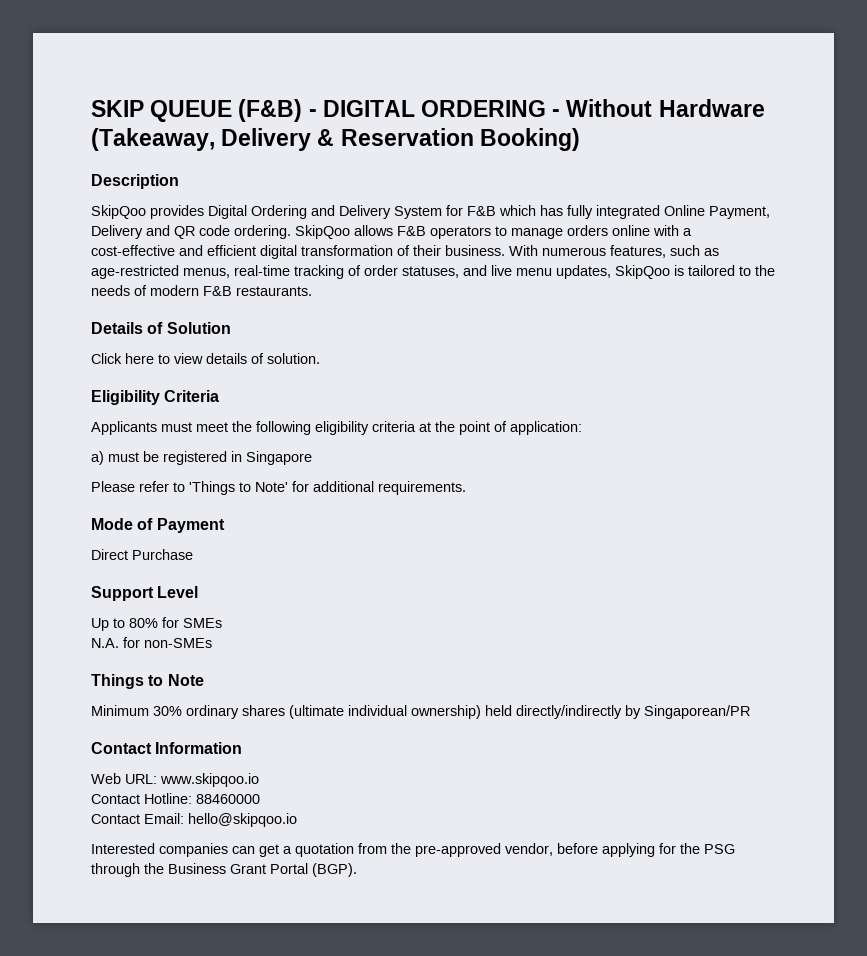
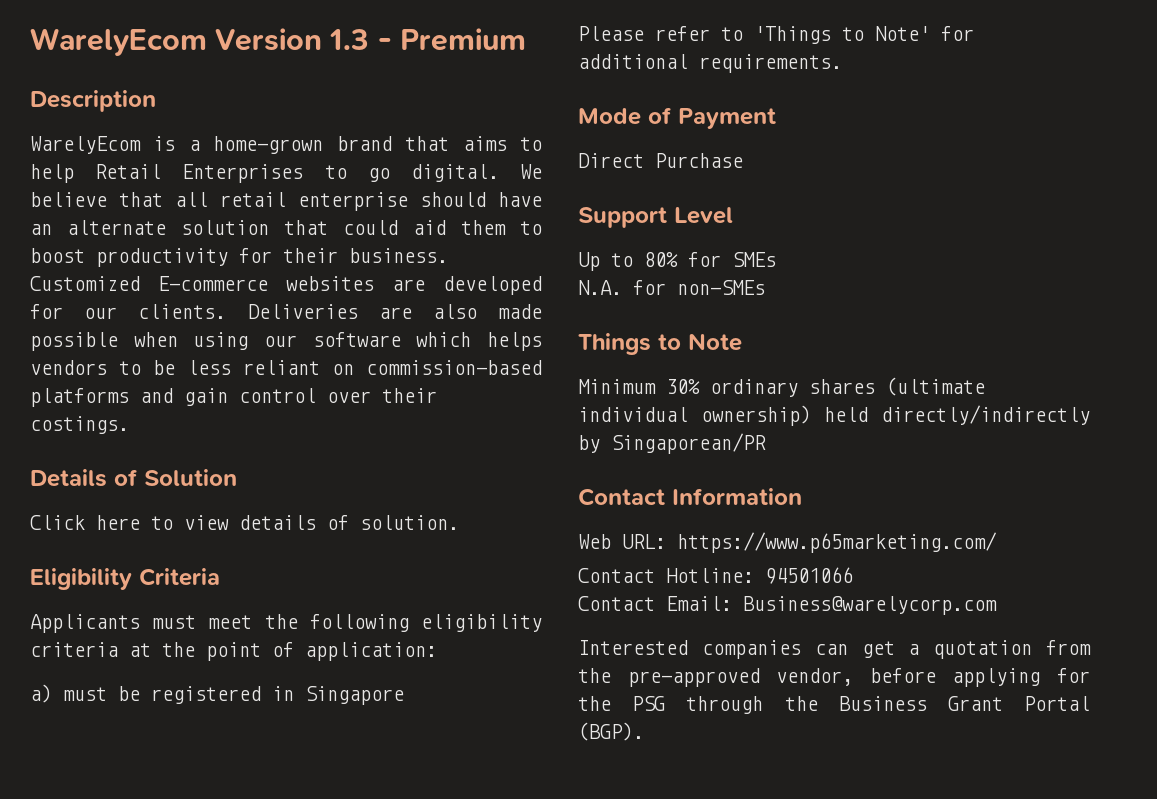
- SKIP QUEUE (F&B) - DIGITAL ORDERING - Without Hardware (Takeaway, Delivery & Reservation Booking)
+ WarelyEcom Version 1.3 - Premium
  Description
- SkipQoo provides Digital Ordering and Delivery System for F&B which has fully integrated Online Payment, Delivery and QR code ordering. SkipQoo allows F&B operators to manage orders online with a cost-effective and efficient digital transformation of their business. With numerous features, such as age-restricted menus, real-time tracking of order statuses, and live menu updates, SkipQoo is tailored to the needs of modern F&B restaurants.
+ WarelyEcom is a home-grown brand that aims to help Retail Enterprises to go digital. We believe that all retail enterprise should have an alternate solution that could aid them to boost productivity for their business. Customized E-commerce websites are developed for our clients. Deliveries are also made possible when using our software which helps vendors to be less reliant on commission-based platforms and gain control over their costings.
- Web URL: www.skipqoo.io
+ Web URL: https://www.p65marketing.com/
- Contact Hotline: 88460000
+ Contact Hotline: 94501066
- Contact Email: hello@skipqoo.io
+ Contact Email: Business@warelycorp.com

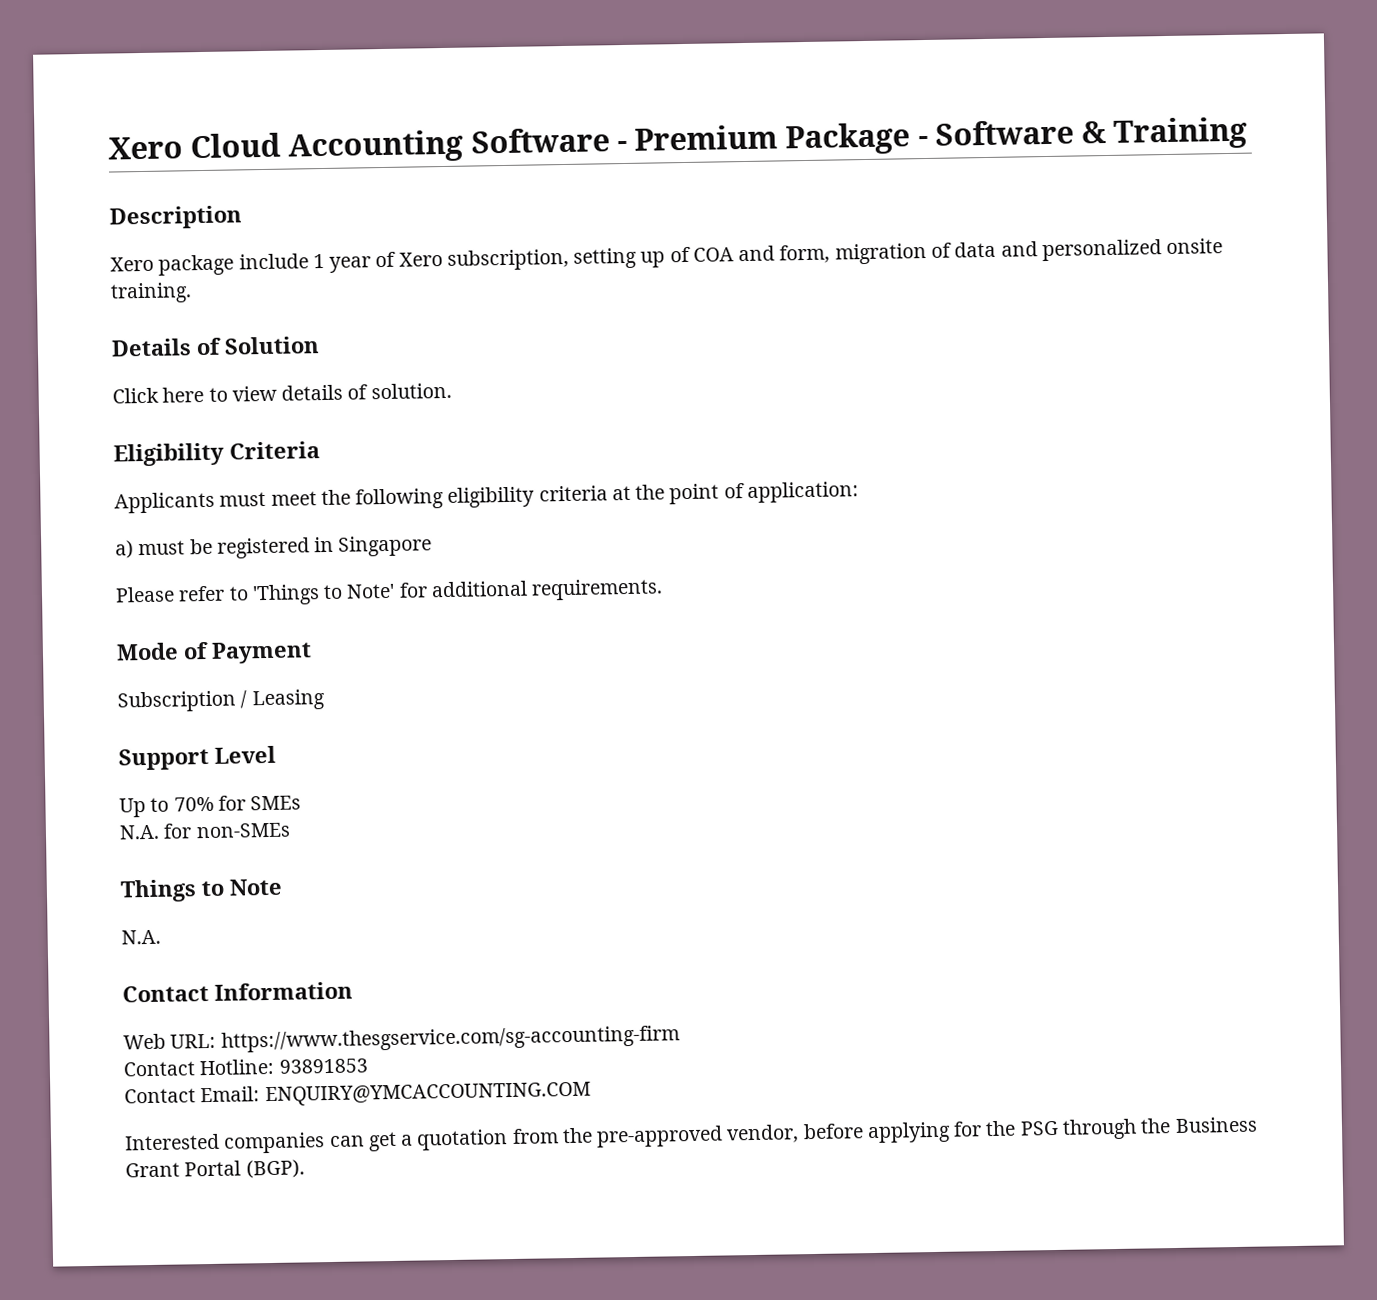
- WarelyEcom Version 1.3 - Premium
+ Xero Cloud Accounting Software - Premium Package - Software & Training
  Description
- WarelyEcom is a home-grown brand that aims to help Retail Enterprises to go digital. We believe that all retail enterprise should have an alternate solution that could aid them to boost productivity for their business. Customized E-commerce websites are developed for our clients. Deliveries are also made possible when using our software which helps vendors to be less reliant on commission-based platforms and gain control over their costings.
+ Xero package include 1 year of Xero subscription, setting up of COA and form, migration of data and personalized onsite training.
- Direct Purchase
+ Subscription / Leasing
- Up to 80% for SMEs
+ Up to 70% for SMEs
  Things to Note
- Minimum 30% ordinary shares (ultimate individual ownership) held directly/indirectly by Singaporean/PR
+ N.A.
- Web URL: https://www.p65marketing.com/
+ Web URL: https://www.thesgservice.com/sg-accounting-firm
- Contact Hotline: 94501066
+ Contact Hotline: 93891853
- Contact Email: Business@warelycorp.com
+ Contact Email: ENQUIRY@YMCACCOUNTING.COM

